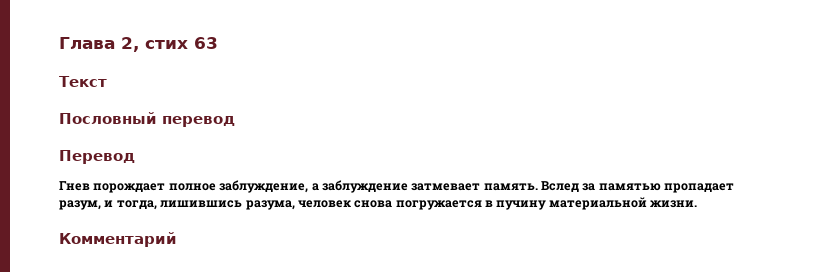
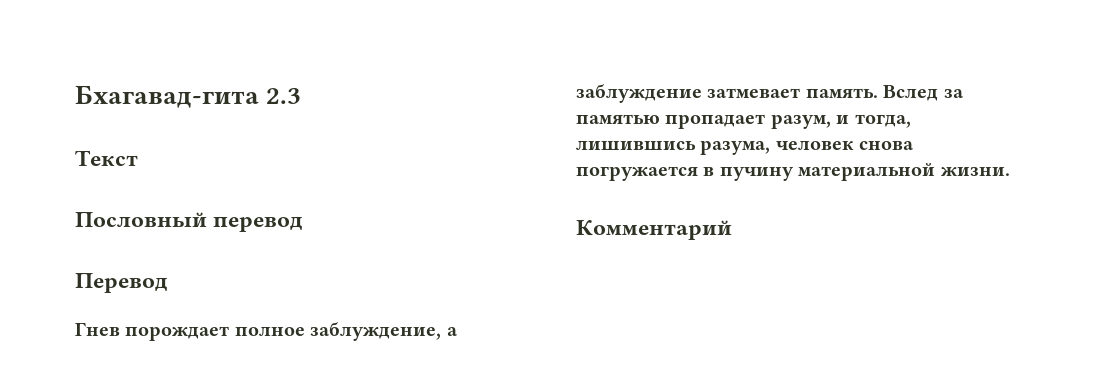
- Глава 2, стих 63
+ Бхагавад-гита 2.3

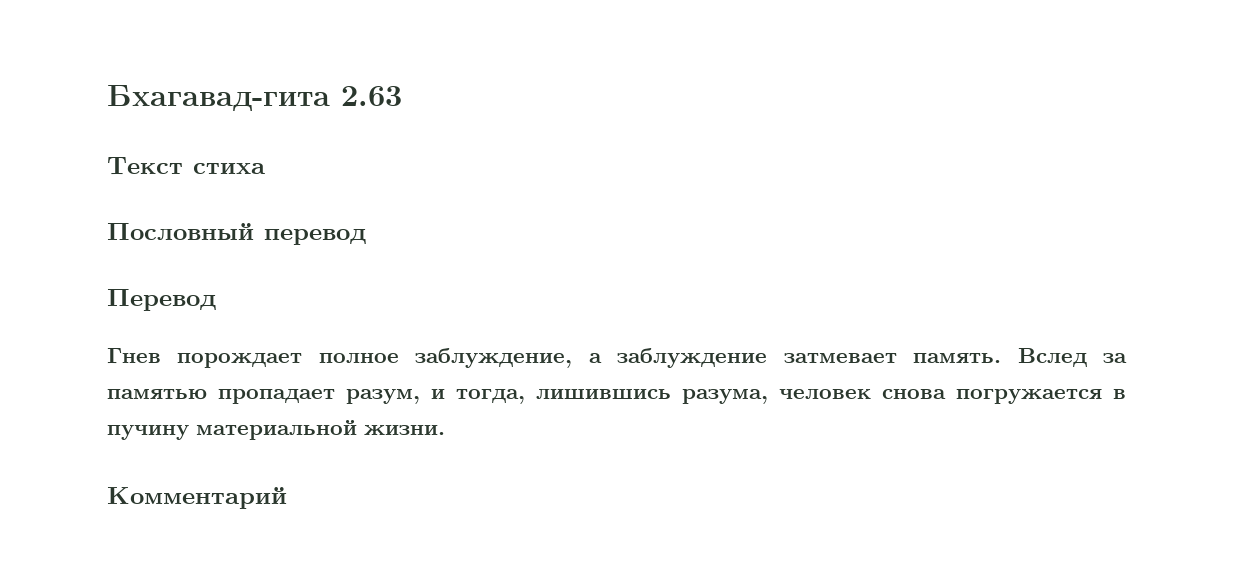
- Бхагавад-гита 2.3
+ Бхагавад-гита 2.63
- Текст
+ Текст стиха

